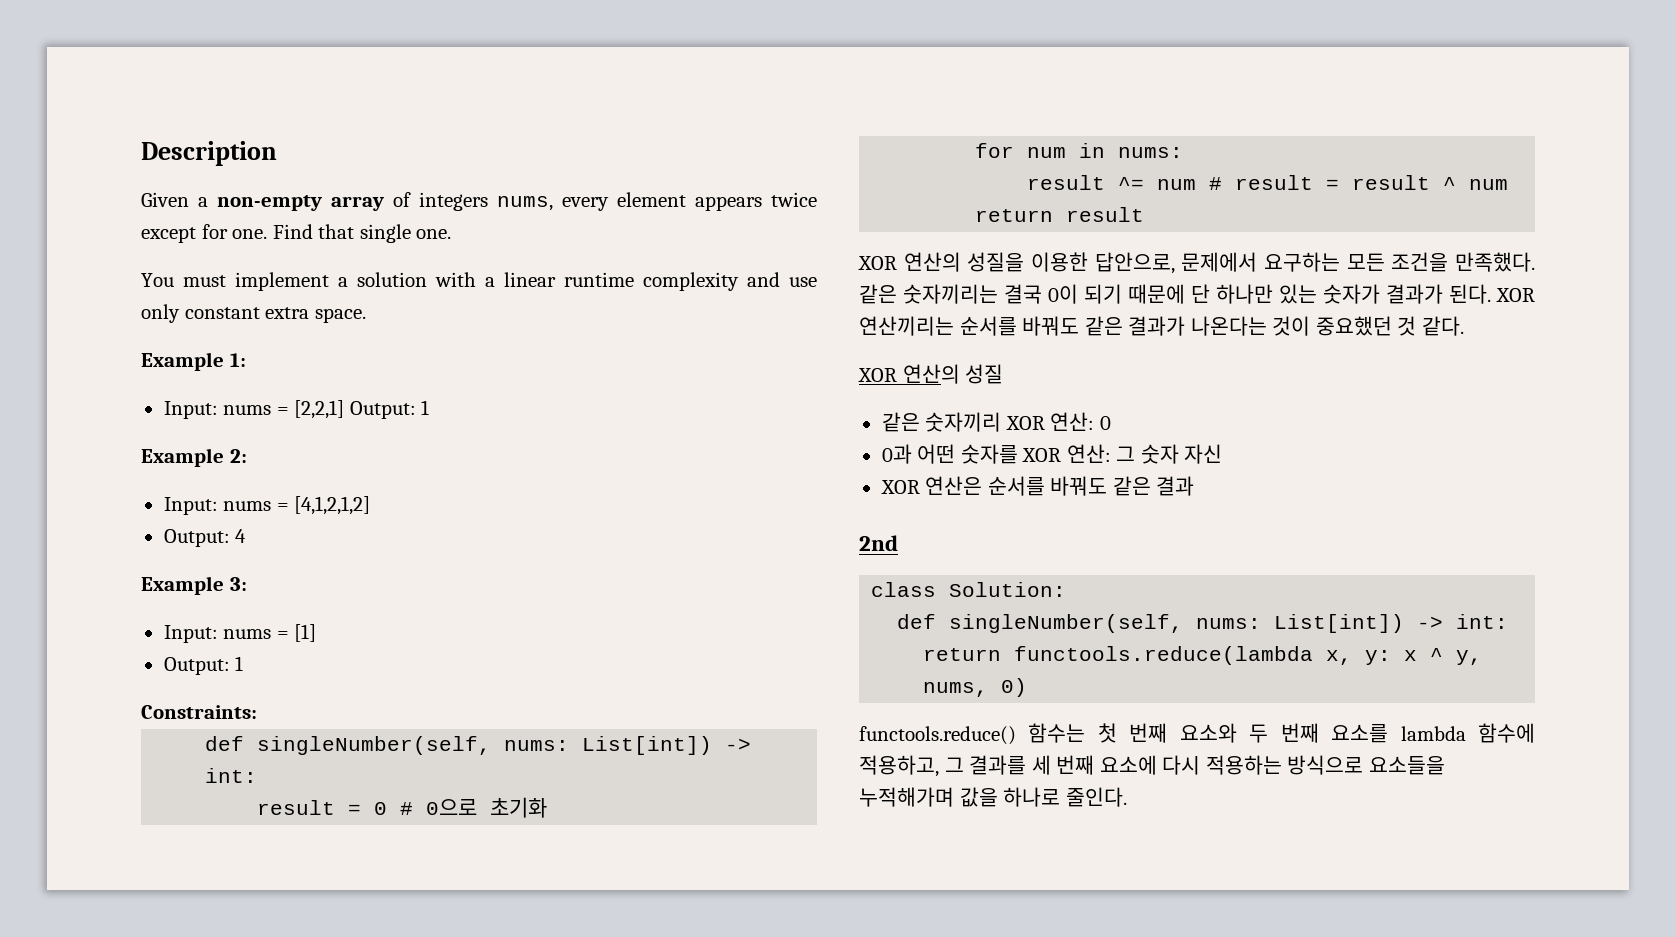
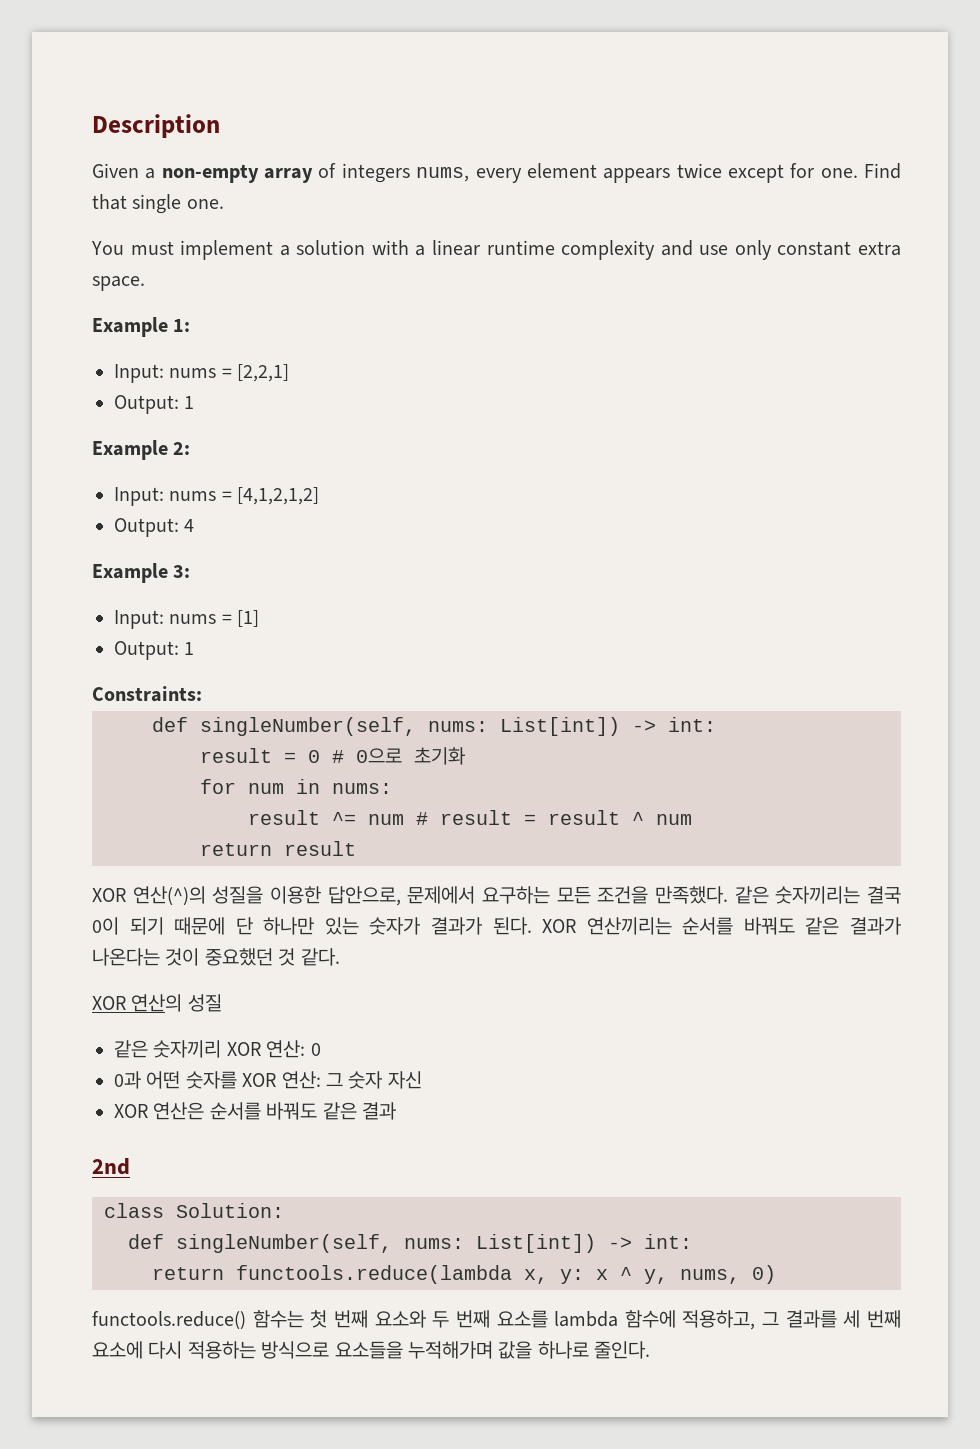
- Input: nums = [2,2,1] Output: 1
+ Input: nums = [2,2,1]
+ Output: 1
- XOR 연산의 성질을 이용한 답안으로, 문제에서 요구하는 모든 조건을 만족했다.
+ XOR 연산(^)의 성질을 이용한 답안으로, 문제에서 요구하는 모든 조건을 만족했다.

